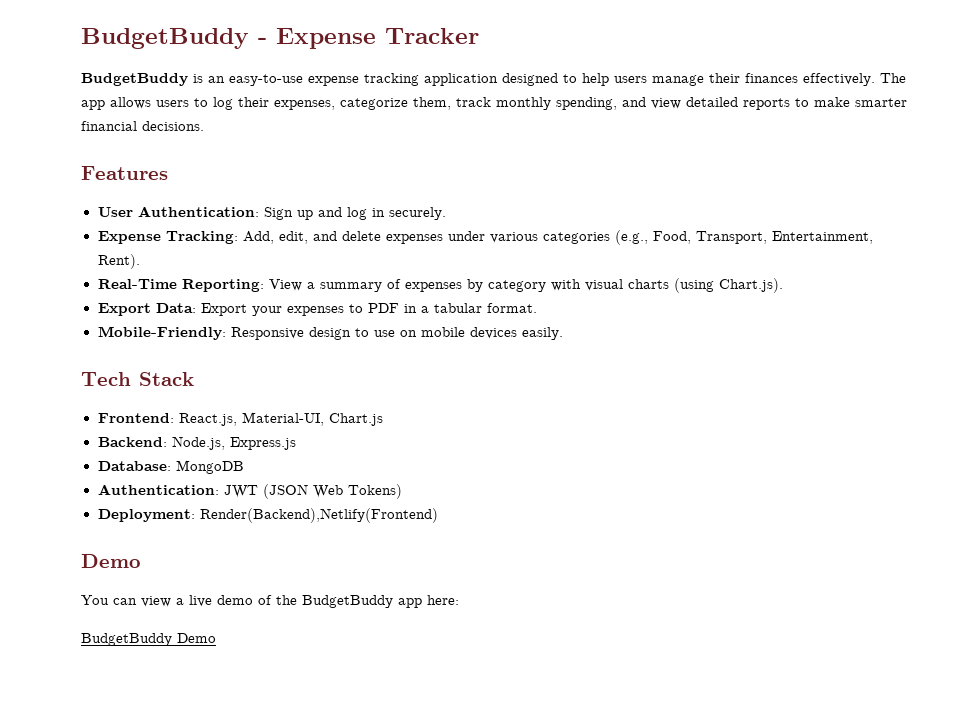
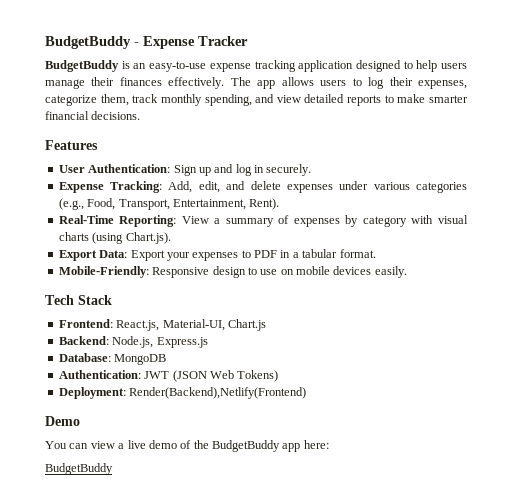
  You can view a live demo of the BudgetBuddy app here:
- BudgetBuddy Demo
+ BudgetBuddy

